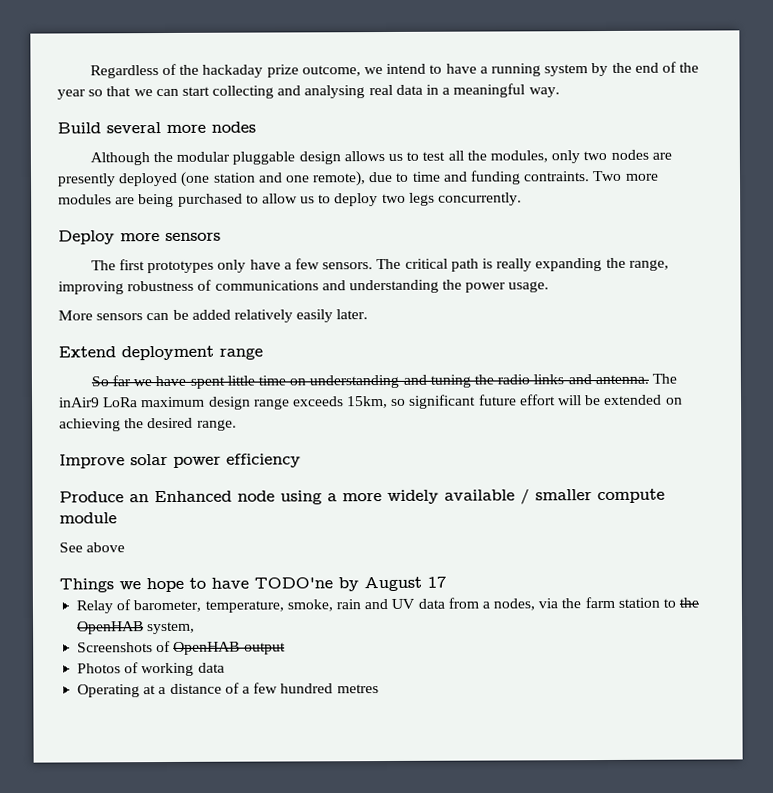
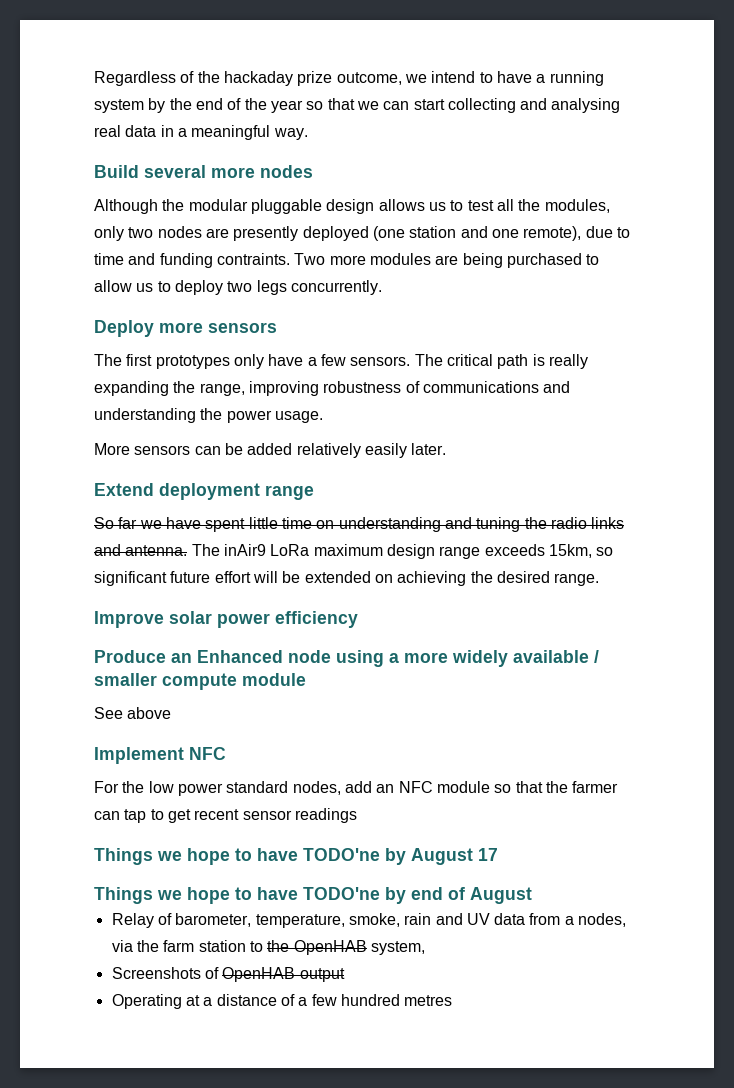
+ Implement NFC
+ For the low power standard nodes, add an NFC module so that the farmer can tap to get recent sensor readings
+ Things we hope to have TODO'ne by end of August
- Photos of working data

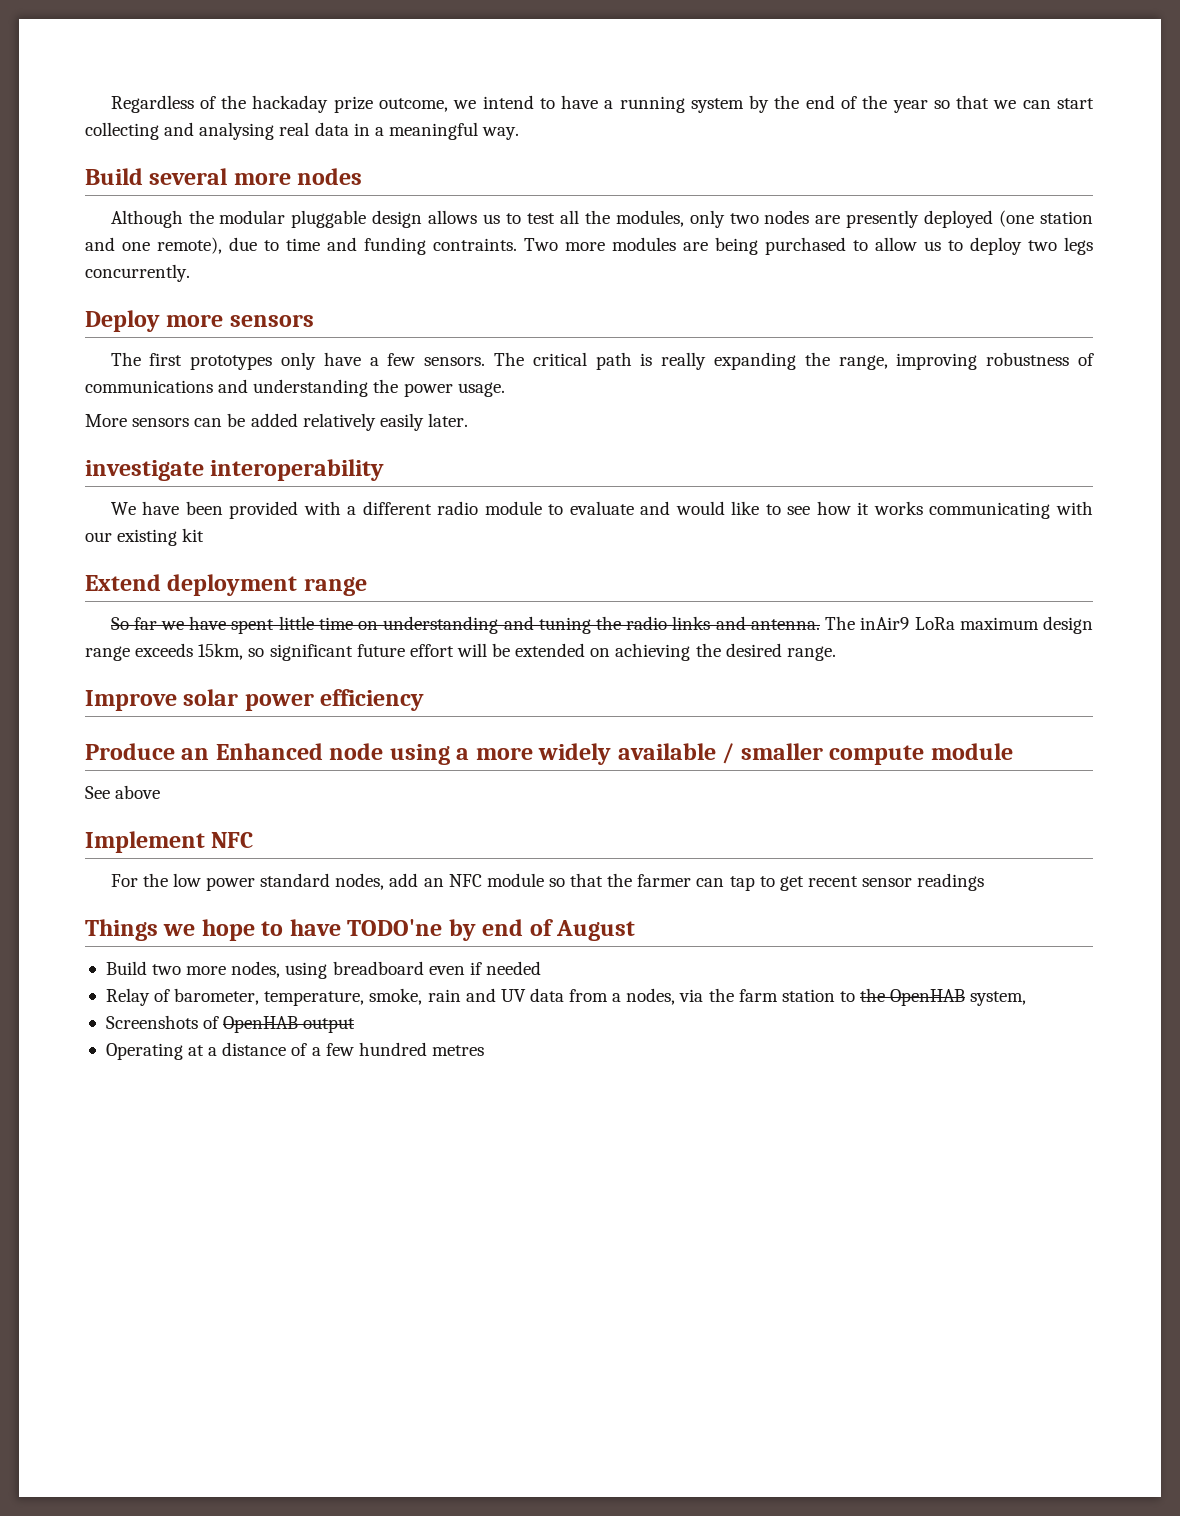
+ investigate interoperability
+ We have been provided with a different radio module to evaluate and would like to see how it works communicating with our existing kit
- Things we hope to have TODO'ne by August 17
+ Build two more nodes, using breadboard even if needed

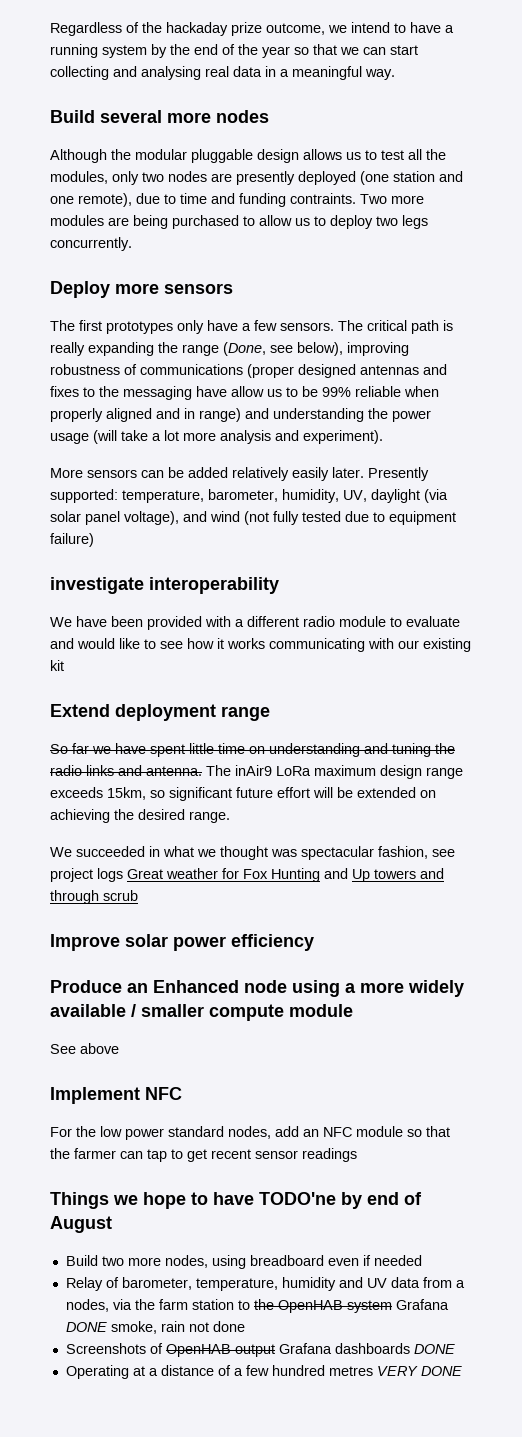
- The critical path is really expanding the range, improving robustness of communications and understanding the power usage.
+ The critical path is really expanding the range (Done, see below), improving robustness of communications (proper designed antennas and fixes to the messaging have allow us to be 99% reliable when properly aligned and in range) and understanding the power usage (will take a lot more analysis and experiment).
+ Presently supported: temperature, barometer, humidity, UV, daylight (via solar panel voltage), and wind (not fully tested due to equipment failure)
+ We succeeded in what we thought was spectacular fashion, see project logs Great weather for Fox Hunting and Up towers and through scrub
- Relay of barometer, temperature, smoke, rain and UV data from a nodes, via the farm station to the OpenHAB system,
+ Relay of barometer, temperature, humidity and UV data from a nodes, via the farm station to the OpenHAB system Grafana DONE smoke, rain not done
- Screenshots of OpenHAB output
+ Screenshots of OpenHAB output Grafana dashboards DONE
- Operating at a distance of a few hundred metres
+ Operating at a distance of a few hundred metres VERY DONE

